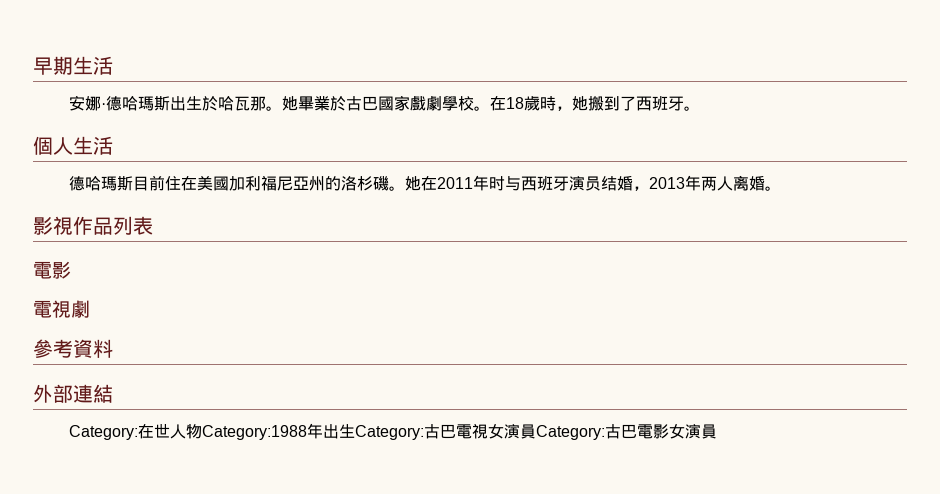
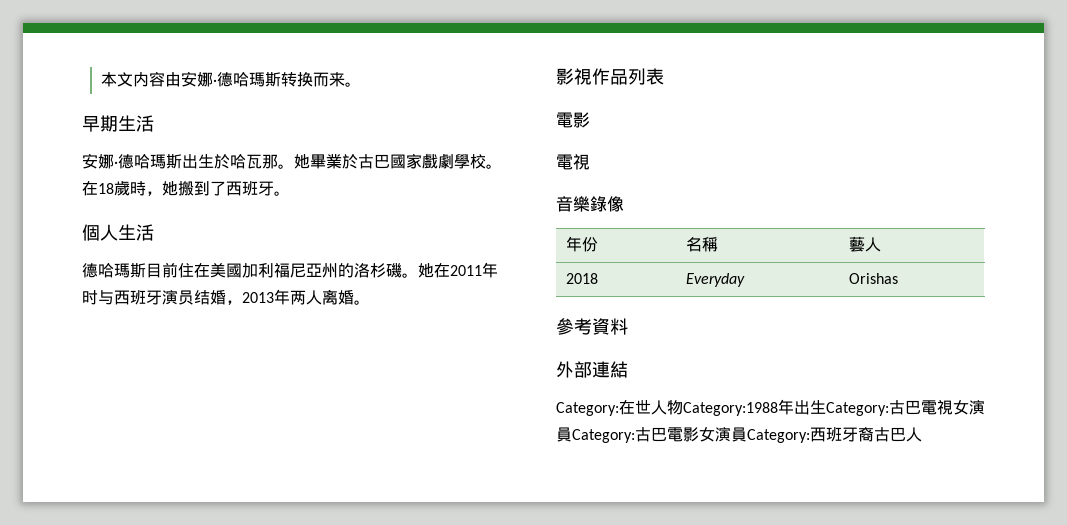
+ 本文内容由安娜·德哈瑪斯转换而来。
  影視作品列表
  電影
- 電視劇
+ 電視
+ 音樂錄像
+ 年份 | 名稱 | 藝人
+ 2018 | Everyday | Orishas
- Category:在世人物Category:1988年出生Category:古巴電視女演員Category:古巴電影女演員
+ Category:在世人物Category:1988年出生Category:古巴電視女演員Category:古巴電影女演員Category:西班牙裔古巴人

